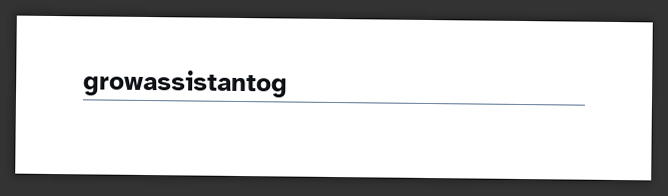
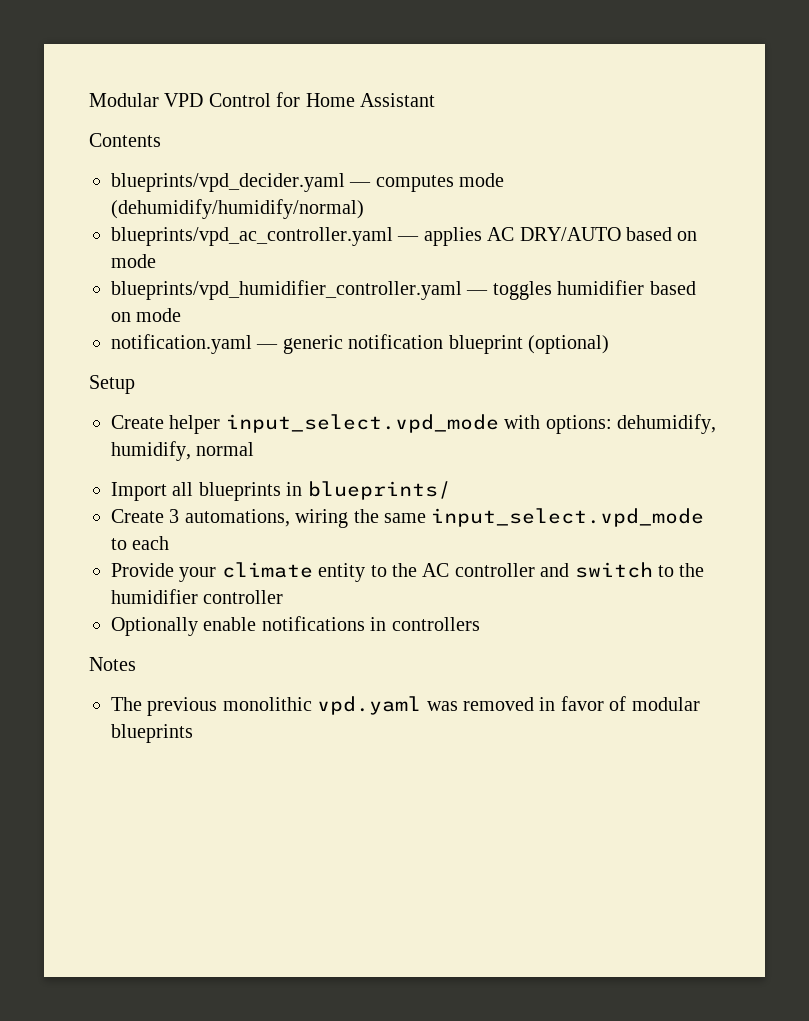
- growassistantog
+ Modular VPD Control for Home Assistant
+ Contents
+ blueprints/vpd_decider.yaml — computes mode (dehumidify/humidify/normal)
+ blueprints/vpd_ac_controller.yaml — applies AC DRY/AUTO based on mode
+ blueprints/vpd_humidifier_controller.yaml — toggles humidifier based on mode
+ notification.yaml — generic notification blueprint (optional)
+ Setup
+ Create helper input_select.vpd_mode with options: dehumidify, humidify, normal
+ Import all blueprints in blueprints/
+ Create 3 automations, wiring the same input_select.vpd_mode to each
+ Provide your climate entity to the AC controller and switch to the humidifier controller
+ Optionally enable notifications in controllers
+ Notes
+ The previous monolithic vpd.yaml was removed in favor of modular blueprints

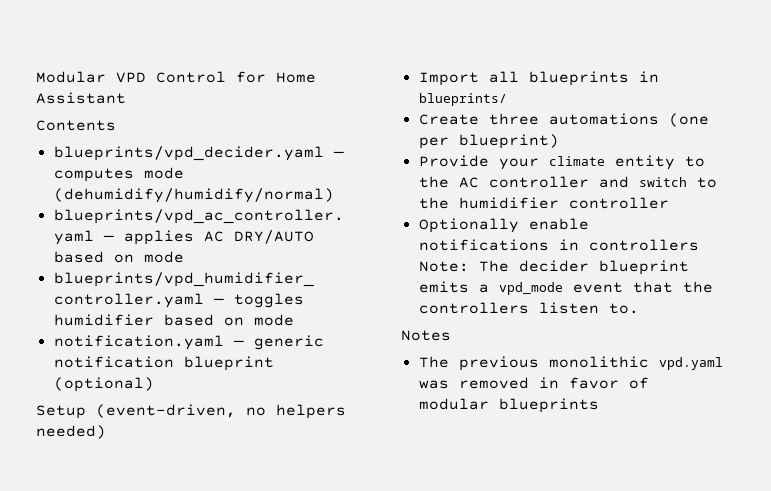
- Setup
- Create helper input_select.vpd_mode with options: dehumidify, humidify, normal
+ Setup (event-driven, no helpers needed)
- Create 3 automations, wiring the same input_select.vpd_mode to each
+ Create three automations (one per blueprint)
- Optionally enable notifications in controllers
+ Optionally enable notifications in controllers Note: The decider blueprint emits a vpd_mode event that the controllers listen to.

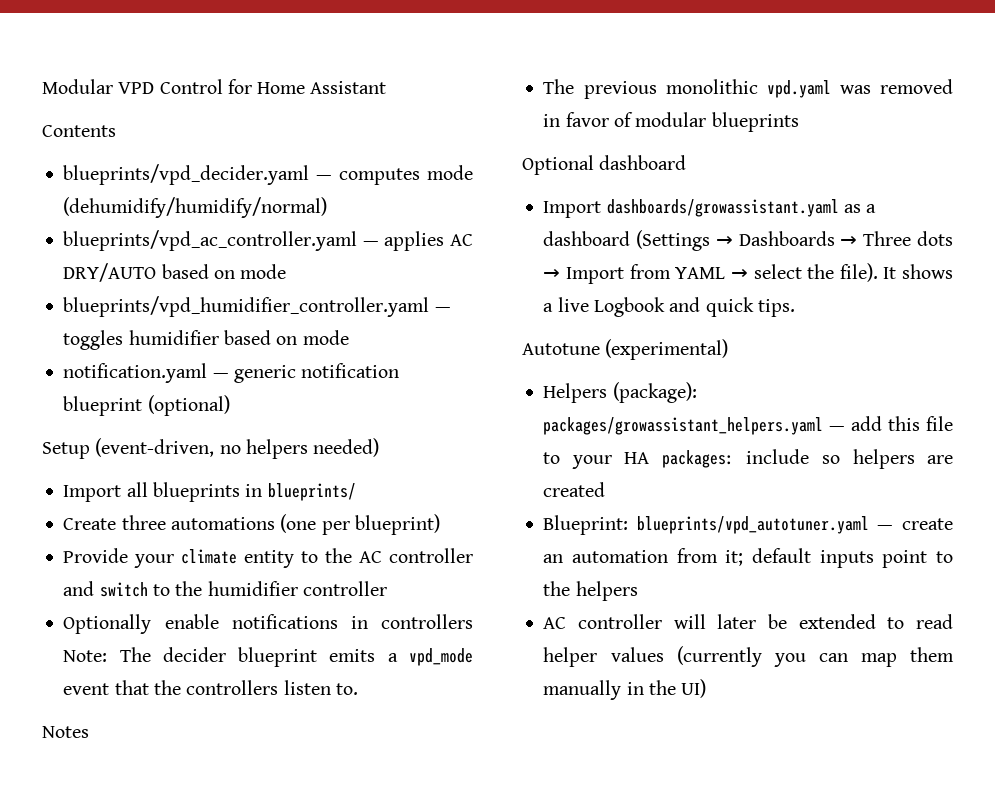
+ Optional dashboard
+ Import dashboards/growassistant.yaml as a dashboard (Settings → Dashboards → Three dots → Import from YAML → select the file). It shows a live Logbook and quick tips.
+ Autotune (experimental)
+ Helpers (package): packages/growassistant_helpers.yaml — add this file to your HA packages: include so helpers are created
+ Blueprint: blueprints/vpd_autotuner.yaml — create an automation from it; default inputs point to the helpers
+ AC controller will later be extended to read helper values (currently you can map them manually in the UI)

